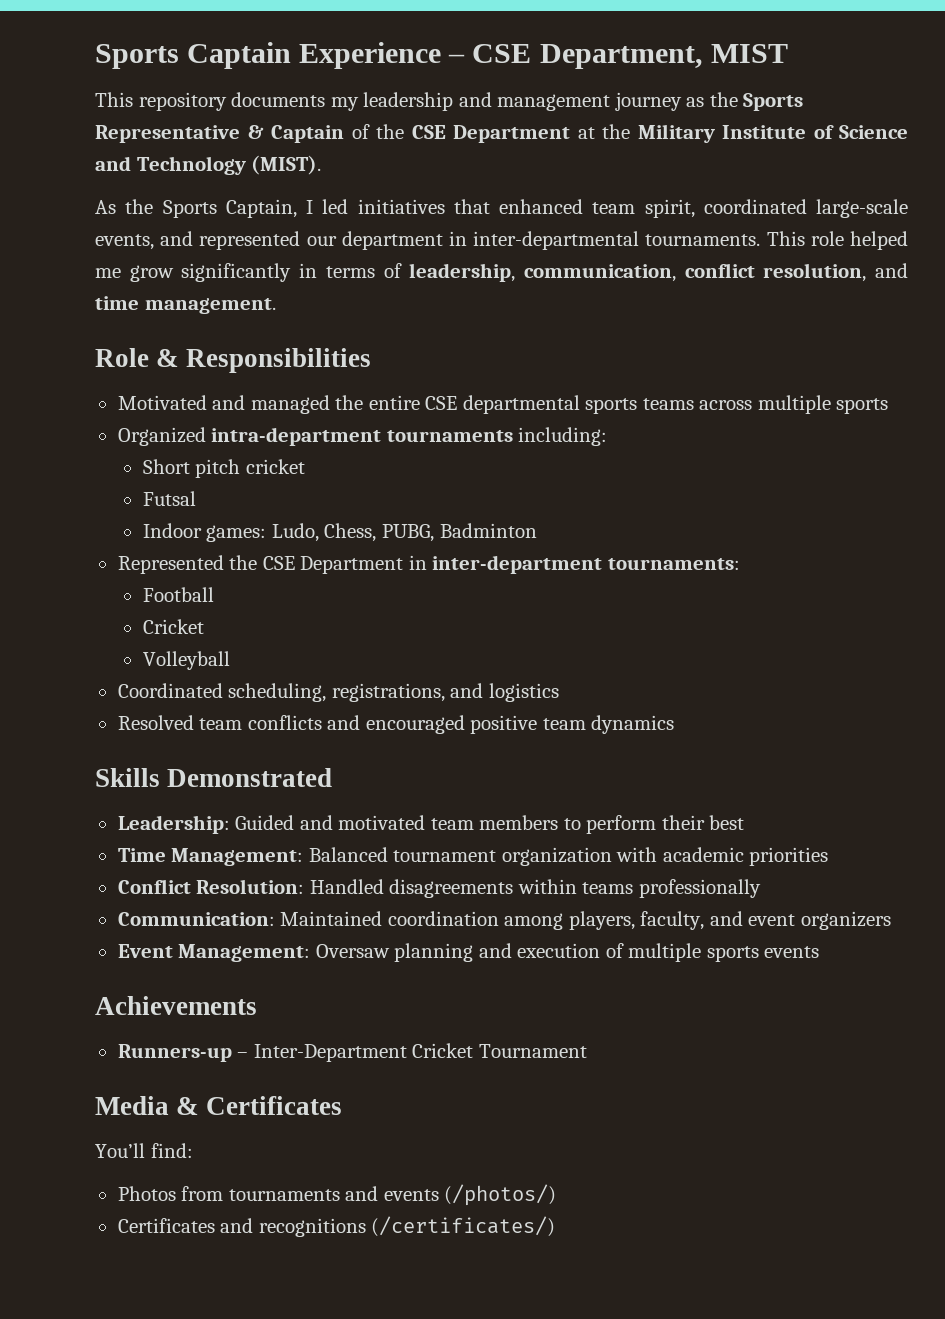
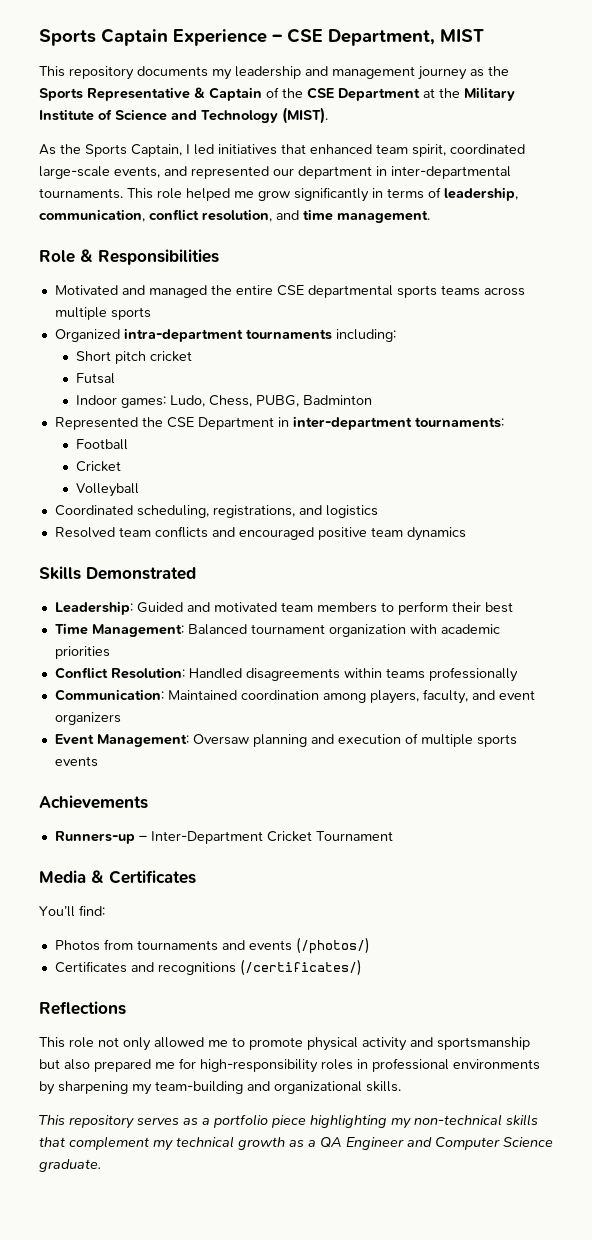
+ Reflections
+ This role not only allowed me to promote physical activity and sportsmanship but also prepared me for high-responsibility roles in professional environments by sharpening my team-building and organizational skills.
+ This repository serves as a portfolio piece highlighting my non-technical skills that complement my technical growth as a QA Engineer and Computer Science graduate.

